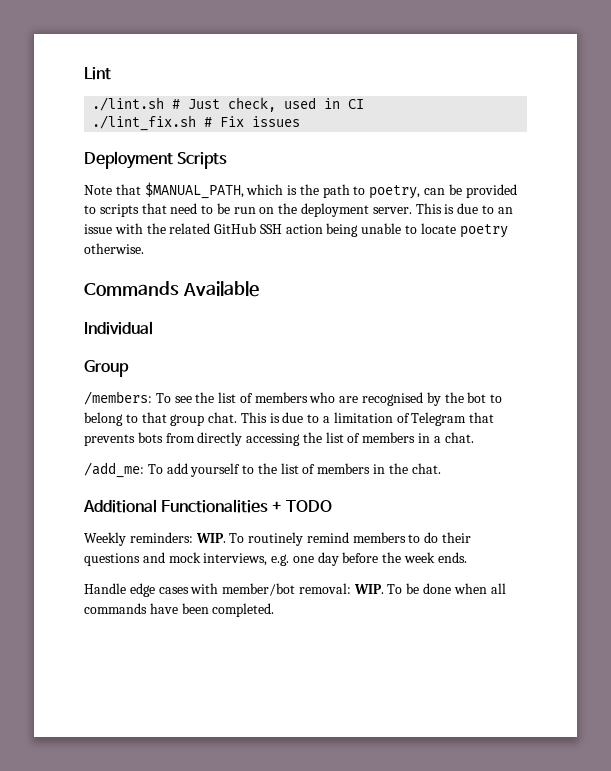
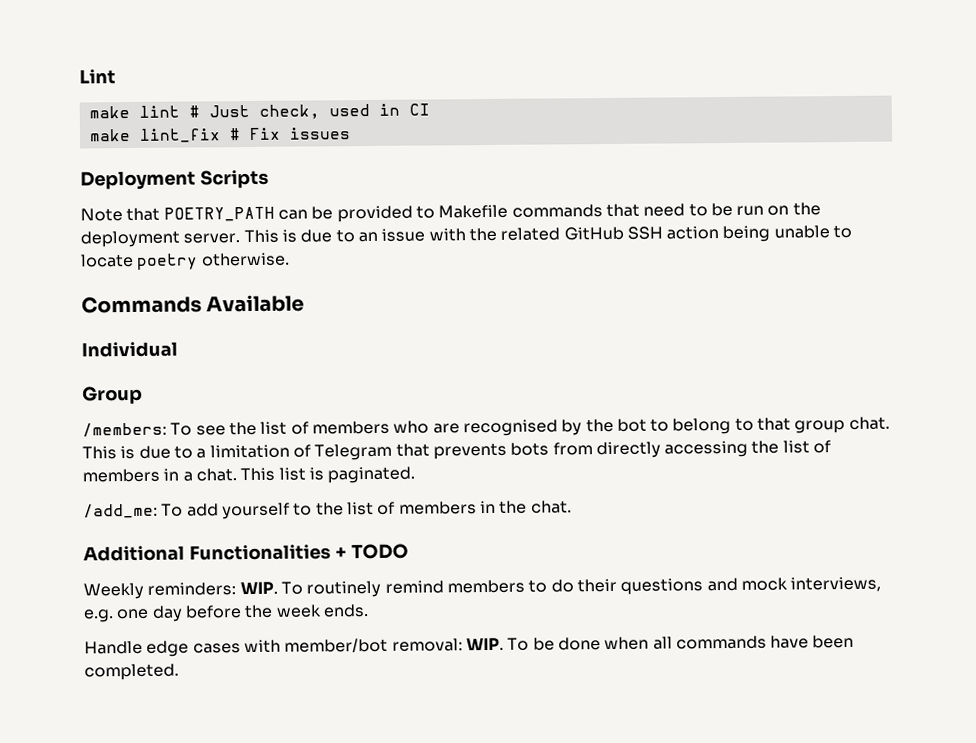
- ./lint.sh # Just check, used in CI
+ make lint # Just check, used in CI
- ./lint_fix.sh # Fix issues
+ make lint_fix # Fix issues
- Note that $MANUAL_PATH, which is the path to poetry, can be provided to scripts that need to be run on the deployment server.
+ Note that POETRY_PATH can be provided to Makefile commands that need to be run on the deployment server.
+ This list is paginated.

